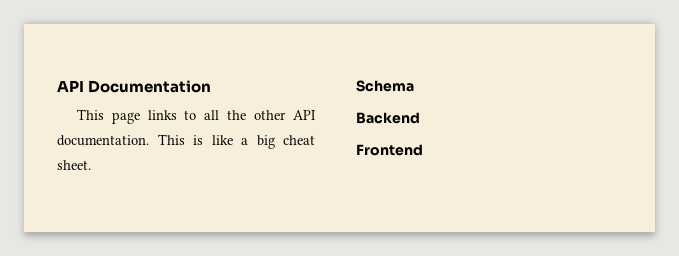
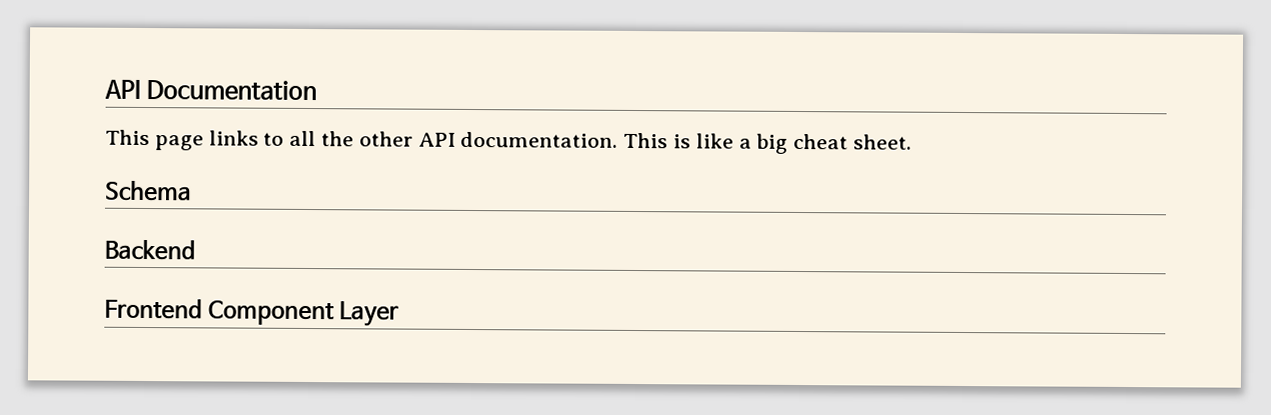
- Frontend
+ Frontend Component Layer

